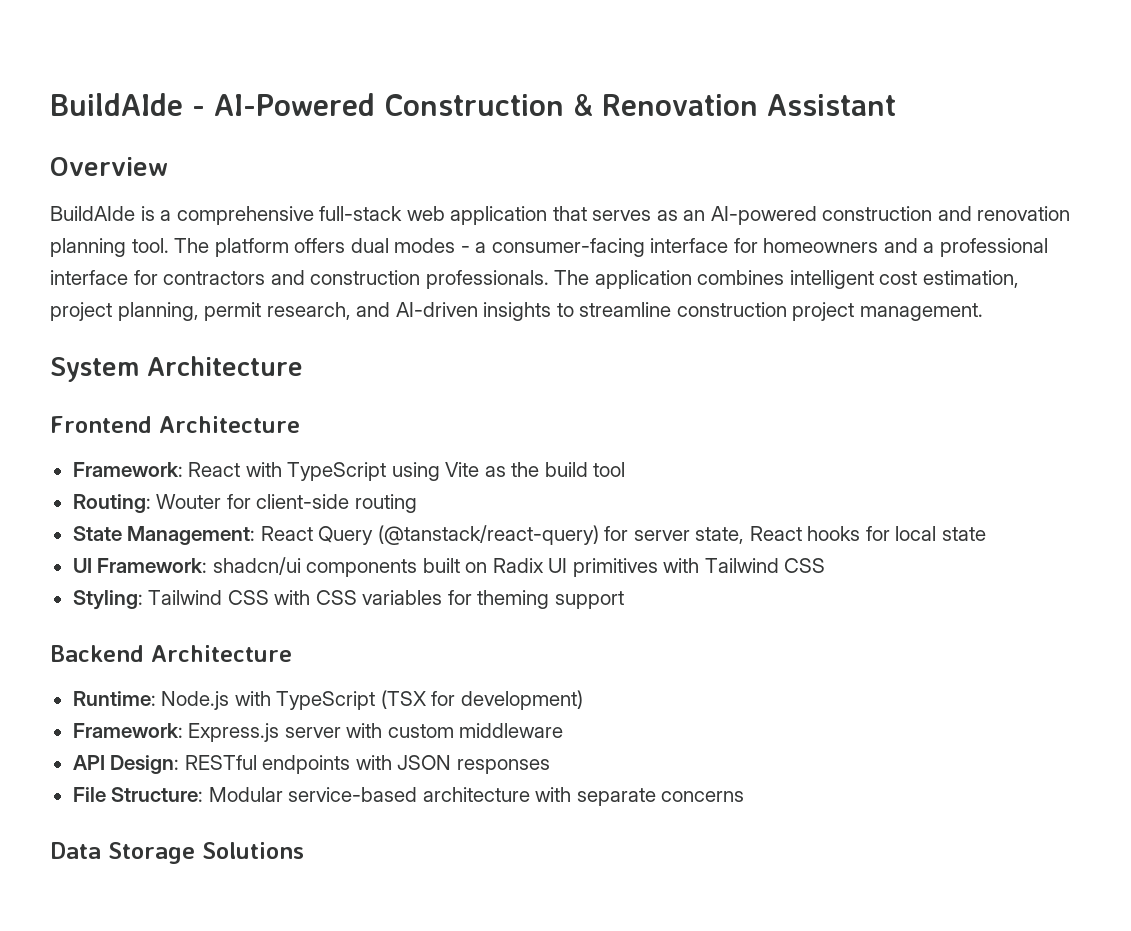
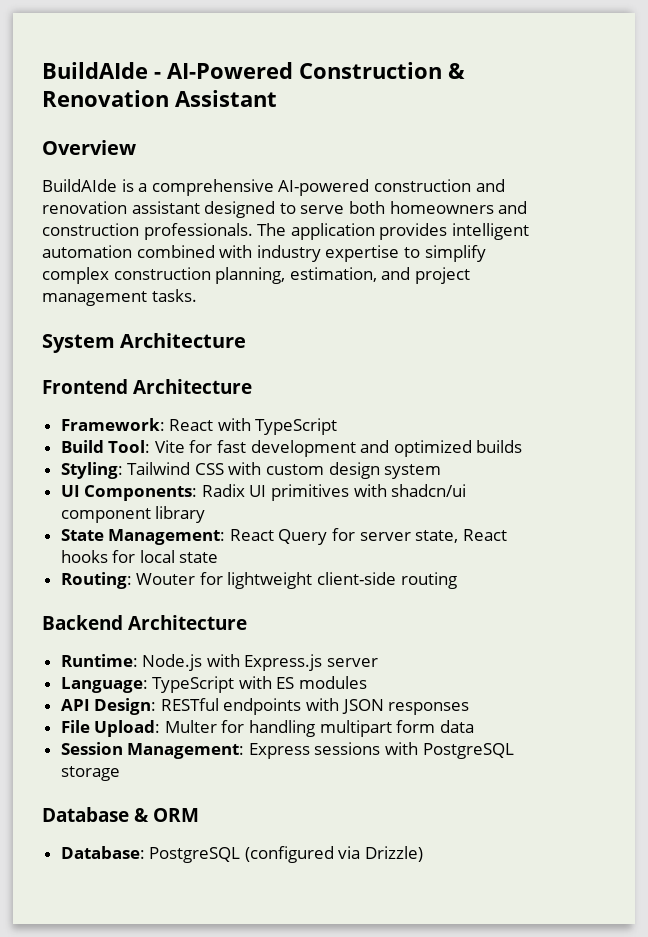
- BuildAIde is a comprehensive full-stack web application that serves as an AI-powered construction and renovation planning tool. The platform offers dual modes - a consumer-facing interface for homeowners and a professional interface for contractors and construction professionals. The application combines intelligent cost estimation, project planning, permit research, and AI-driven insights to streamline construction project management.
+ BuildAIde is a comprehensive AI-powered construction and renovation assistant designed to serve both homeowners and construction professionals. The application provides intelligent automation combined with industry expertise to simplify complex construction planning, estimation, and project management tasks.
- Framework: React with TypeScript using Vite as the build tool
- Routing: Wouter for client-side routing
+ Framework: React with TypeScript
+ Build Tool: Vite for fast development and optimized builds
+ Styling: Tailwind CSS with custom design system
+ UI Components: Radix UI primitives with shadcn/ui component library
- State Management: React Query (@tanstack/react-query) for server state, React hooks for local state
+ State Management: React Query for server state, React hooks for local state
- UI Framework: shadcn/ui components built on Radix UI primitives with Tailwind CSS
- Styling: Tailwind CSS with CSS variables for theming support
+ Routing: Wouter for lightweight client-side routing
- Runtime: Node.js with TypeScript (TSX for development)
- Framework: Express.js server with custom middleware
+ Runtime: Node.js with Express.js server
+ Language: TypeScript with ES modules
- File Structure: Modular service-based architecture with separate concerns
- Data Storage Solutions
+ File Upload: Multer for handling multipart form data
+ Session Management: Express sessions with PostgreSQL storage
+ Database & ORM
+ Database: PostgreSQL (configured via Drizzle)

